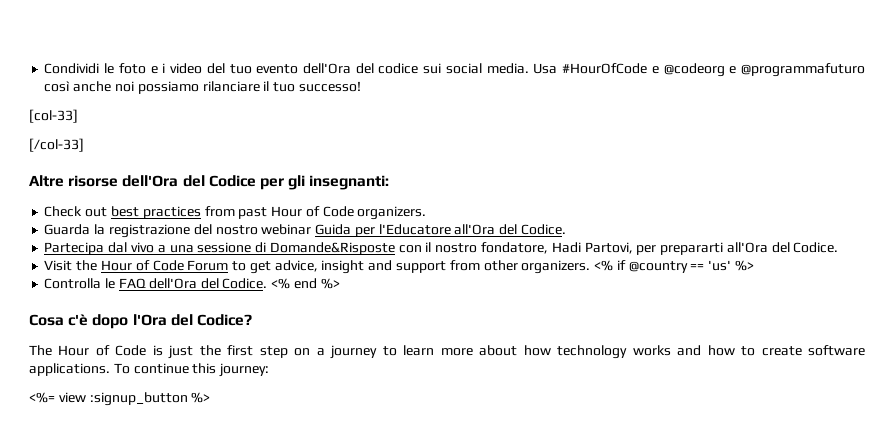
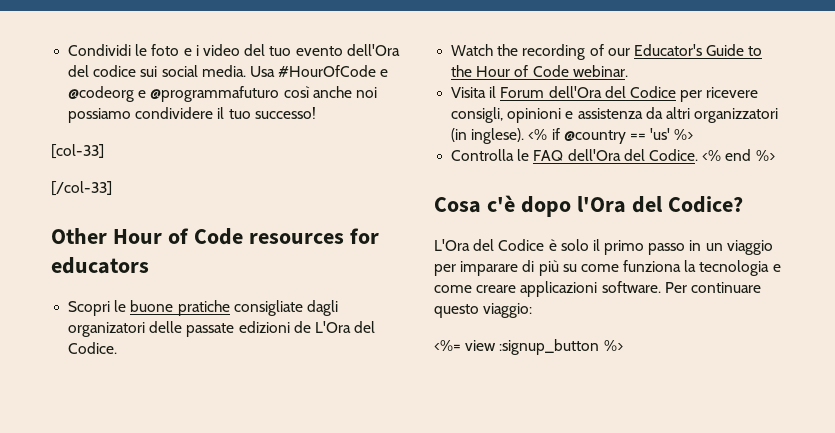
- Usa #HourOfCode e @codeorg e @programmafuturo così anche noi possiamo rilanciare il tuo successo!
+ Usa #HourOfCode e @codeorg e @programmafuturo così anche noi possiamo condividere il tuo successo!
- Altre risorse dell'Ora del Codice per gli insegnanti:
- Check out best practices from past Hour of Code organizers.
- Guarda la registrazione del nostro webinar Guida per l'Educatore all'Ora del Codice.
- Partecipa dal vivo a una sessione di Domande&Risposte con il nostro fondatore, Hadi Partovi, per prepararti all'Ora del Codice.
- Visit the Hour of Code Forum to get advice, insight and support from other organizers.
+ Other Hour of Code resources for educators
+ Scopri le buone pratiche consigliate dagli organizatori delle passate edizioni de L'Ora del Codice.
+ Watch the recording of our Educator's Guide to the Hour of Code webinar.
+ Visita il Forum dell'Ora del Codice per ricevere consigli, opinioni e assistenza da altri organizzatori (in inglese).
- The Hour of Code is just the first step on a journey to learn more about how technology works and how to create software applications. To continue this journey:
+ L'Ora del Codice è solo il primo passo in un viaggio per imparare di più su come funziona la tecnologia e come creare applicazioni software. Per continuare questo viaggio:

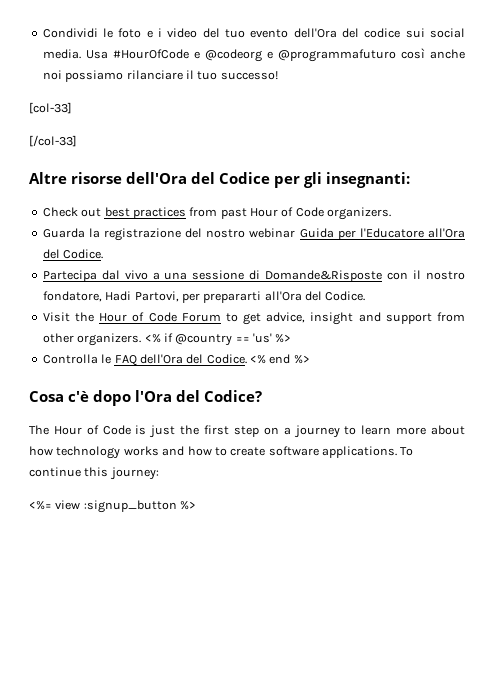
- Usa #HourOfCode e @codeorg e @programmafuturo così anche noi possiamo condividere il tuo successo!
+ Usa #HourOfCode e @codeorg e @programmafuturo così anche noi possiamo rilanciare il tuo successo!
- Other Hour of Code resources for educators
- Scopri le buone pratiche consigliate dagli organizatori delle passate edizioni de L'Ora del Codice.
- Watch the recording of our Educator's Guide to the Hour of Code webinar.
- Visita il Forum dell'Ora del Codice per ricevere consigli, opinioni e assistenza da altri organizzatori (in inglese).
+ Altre risorse dell'Ora del Codice per gli insegnanti:
+ Check out best practices from past Hour of Code organizers.
+ Guarda la registrazione del nostro webinar Guida per l'Educatore all'Ora del Codice.
+ Partecipa dal vivo a una sessione di Domande&Risposte con il nostro fondatore, Hadi Partovi, per prepararti all'Ora del Codice.
+ Visit the Hour of Code Forum to get advice, insight and support from other organizers.
- L'Ora del Codice è solo il primo passo in un viaggio per imparare di più su come funziona la tecnologia e come creare applicazioni software. Per continuare questo viaggio:
+ The Hour of Code is just the first step on a journey to learn more about how technology works and how to create software applications. To continue this journey:

